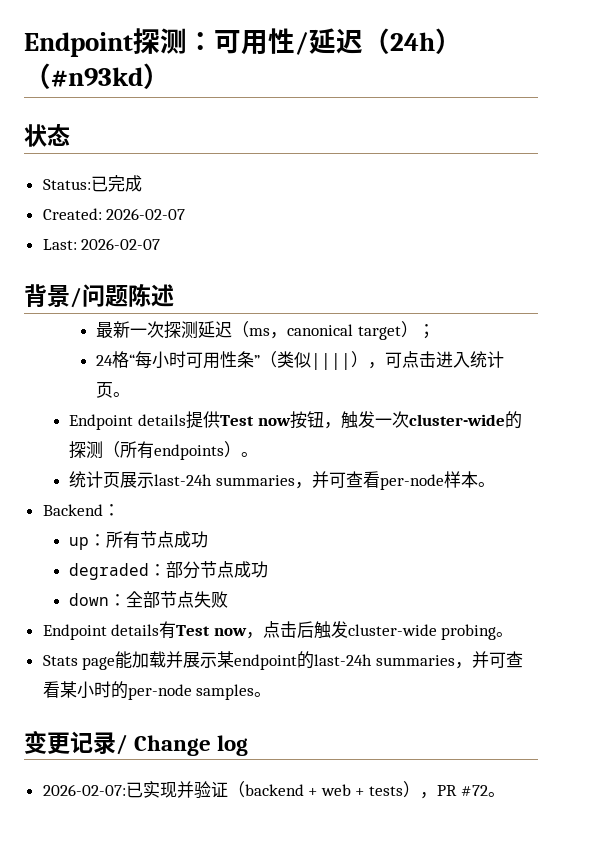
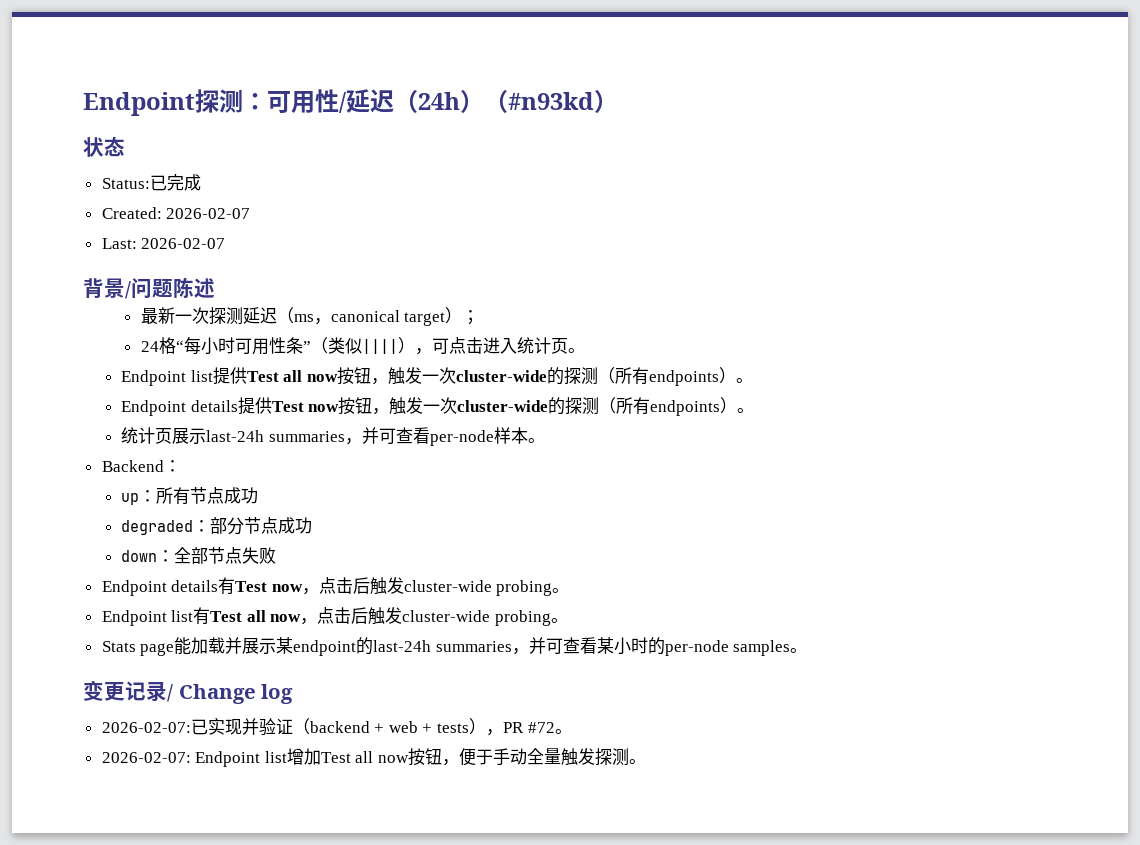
+ Endpoint list提供Test all now按钮，触发一次cluster-wide的探测（所有endpoints）。
+ Endpoint list有Test all now，点击后触发cluster-wide probing。
+ 2026-02-07: Endpoint list增加Test all now按钮，便于手动全量触发探测。

